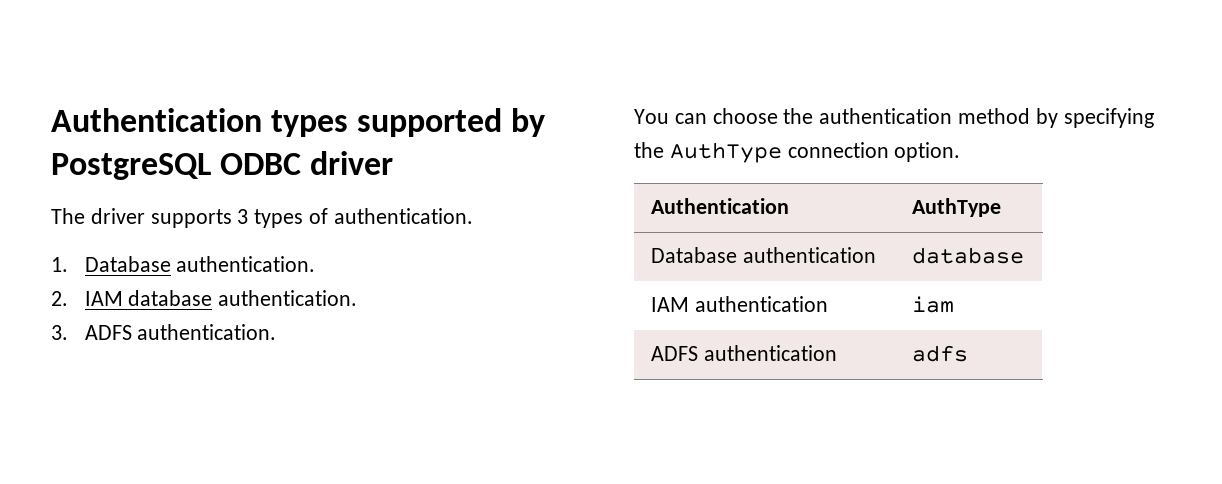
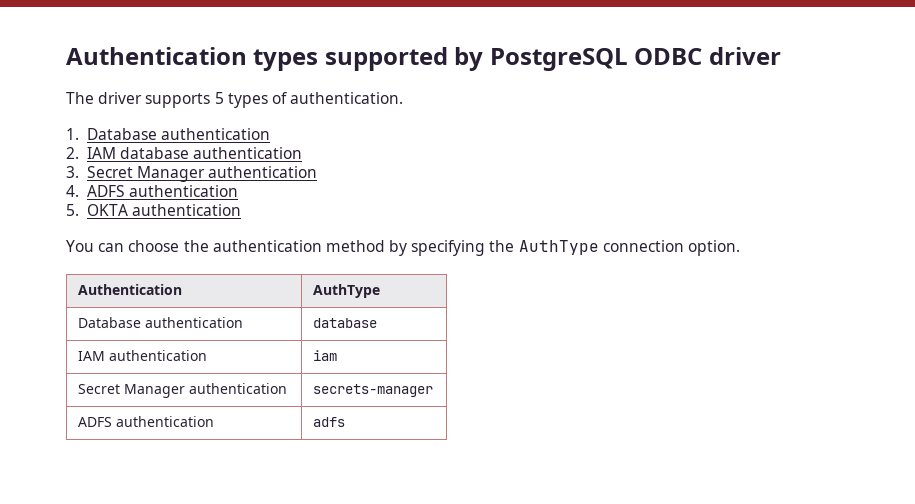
- The driver supports 3 types of authentication.
+ The driver supports 5 types of authentication.
- 1. Database authentication.
+ 1. Database authentication
- 2. IAM database authentication.
- 3. ADFS authentication.
+ 2. IAM database authentication
+ 3. Secret Manager authentication
+ 4. ADFS authentication
+ 5. OKTA authentication
+ Secret Manager authentication | secrets-manager

